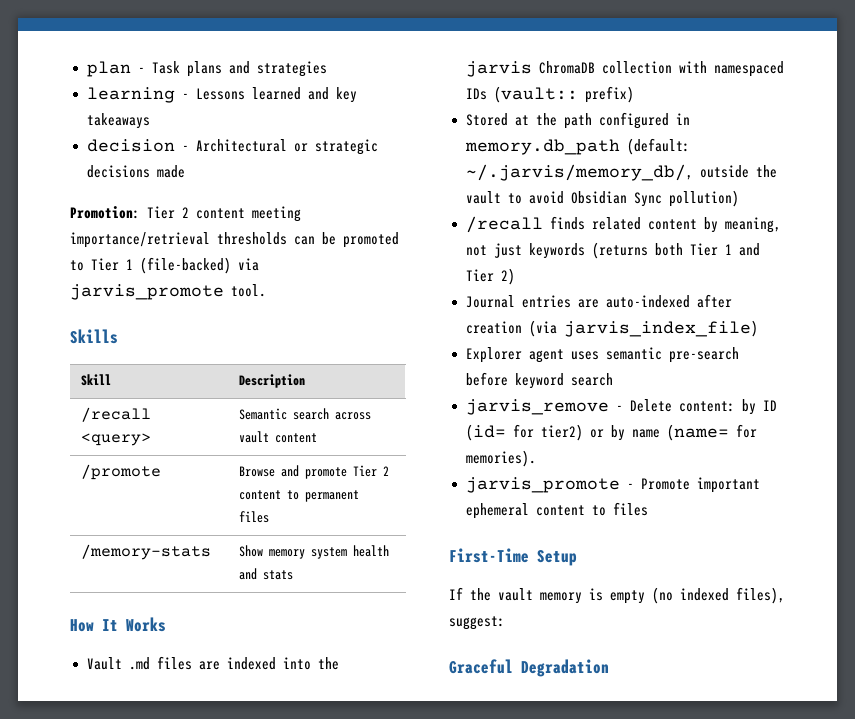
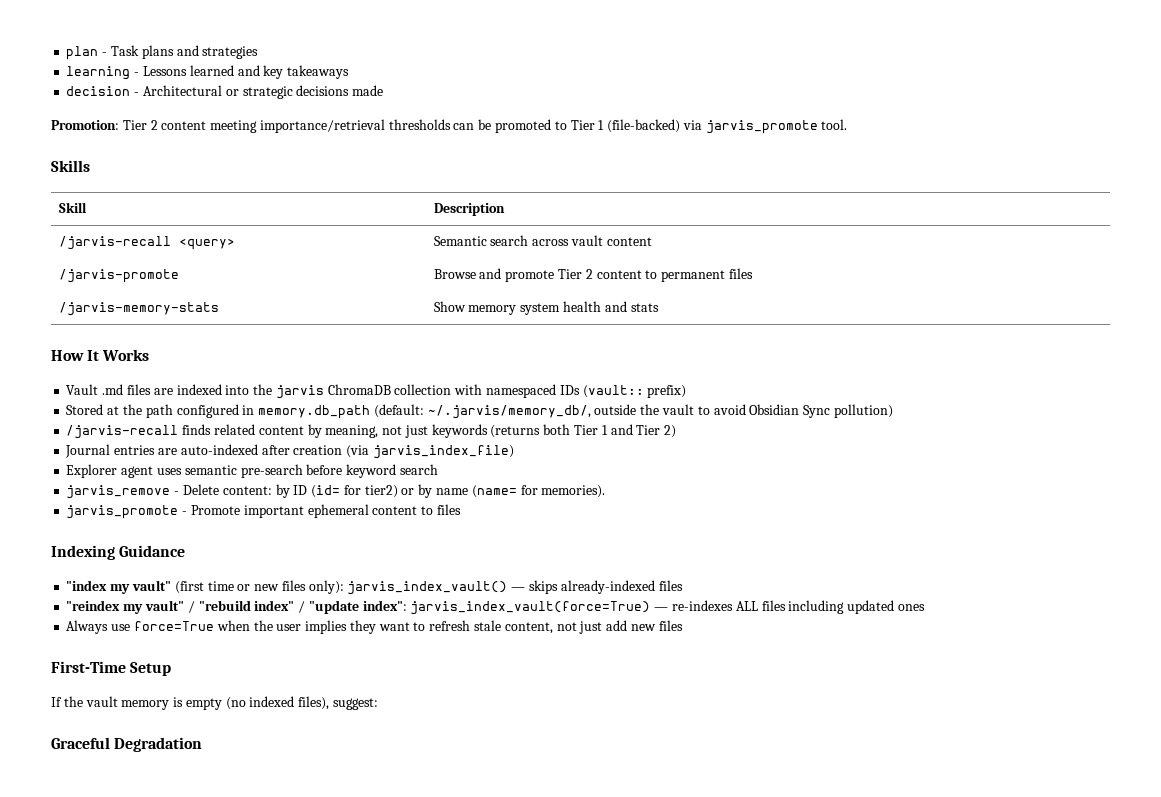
- /recall <query> | Semantic search across vault content
+ /jarvis-recall <query> | Semantic search across vault content
- /promote | Browse and promote Tier 2 content to permanent files
+ /jarvis-promote | Browse and promote Tier 2 content to permanent files
- /memory-stats | Show memory system health and stats
+ /jarvis-memory-stats | Show memory system health and stats
- /recall finds related content by meaning, not just keywords (returns both Tier 1 and Tier 2)
+ /jarvis-recall finds related content by meaning, not just keywords (returns both Tier 1 and Tier 2)
+ Indexing Guidance
+ "index my vault" (first time or new files only): jarvis_index_vault() — skips already-indexed files
+ "reindex my vault" / "rebuild index" / "update index": jarvis_index_vault(force=True) — re-indexes ALL files including updated ones
+ Always use force=True when the user implies they want to refresh stale content, not just add new files

